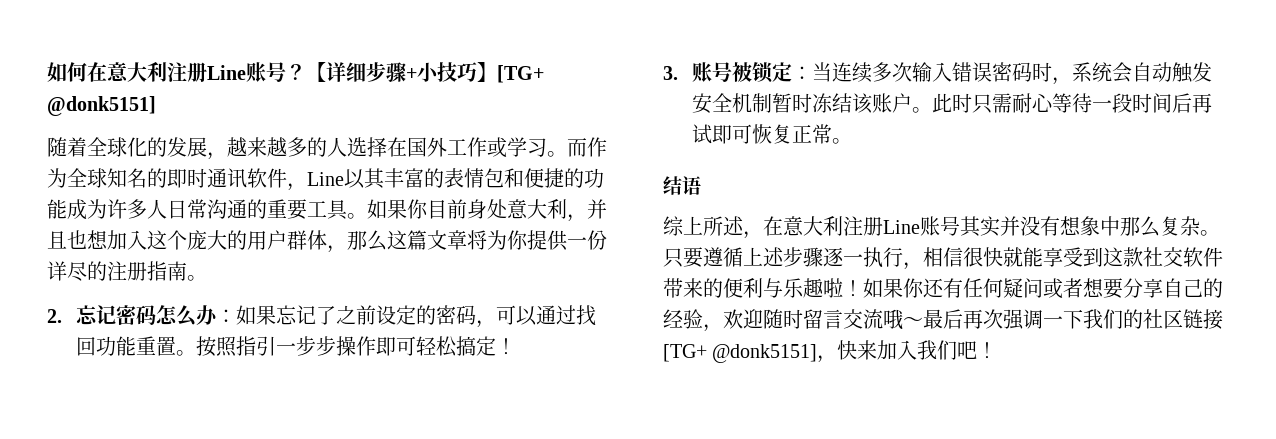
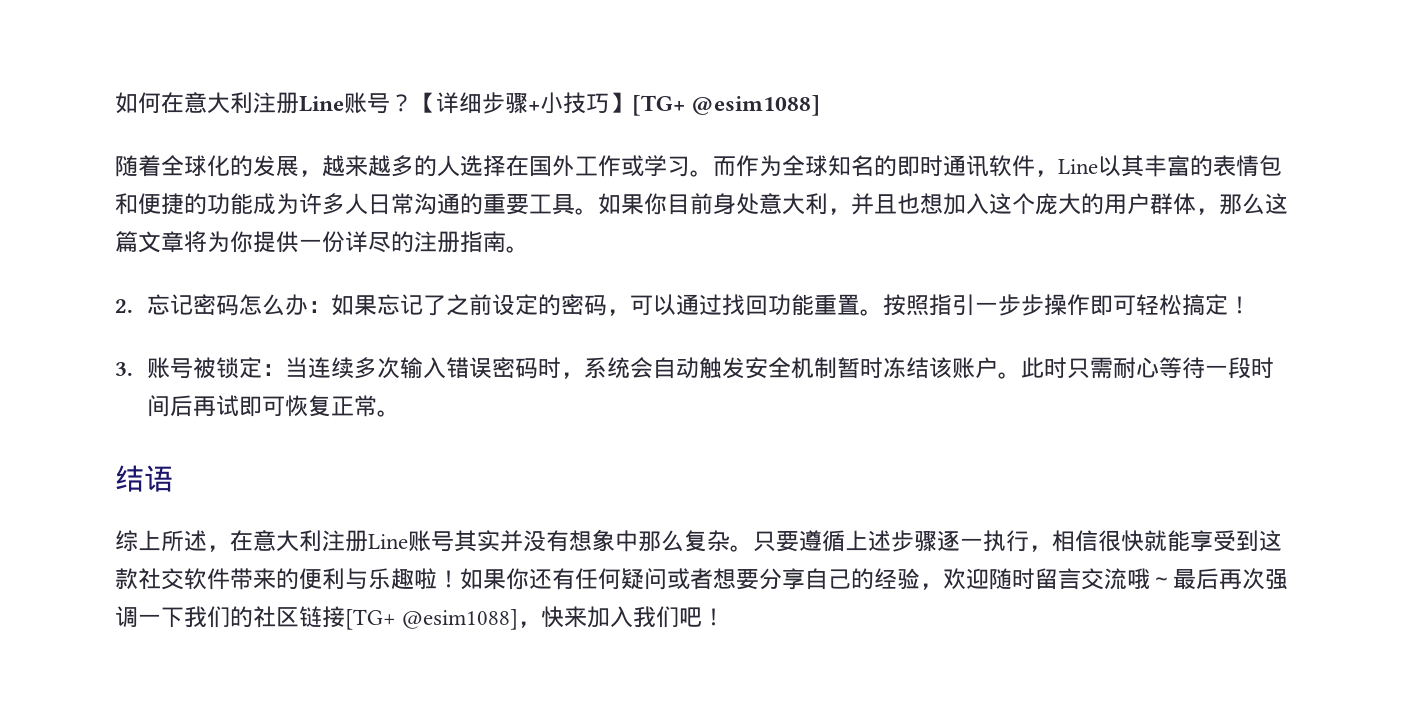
- 【详细步骤+小技巧】[TG+ @donk5151]
+ 【详细步骤+小技巧】[TG+ @esim1088]
- 如果你还有任何疑问或者想要分享自己的经验，欢迎随时留言交流哦～最后再次强调一下我们的社区链接[TG+ @donk5151]，快来加入我们吧！
+ 如果你还有任何疑问或者想要分享自己的经验，欢迎随时留言交流哦～最后再次强调一下我们的社区链接[TG+ @esim1088]，快来加入我们吧！

